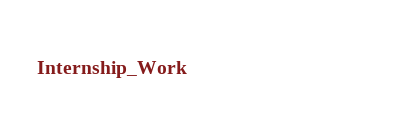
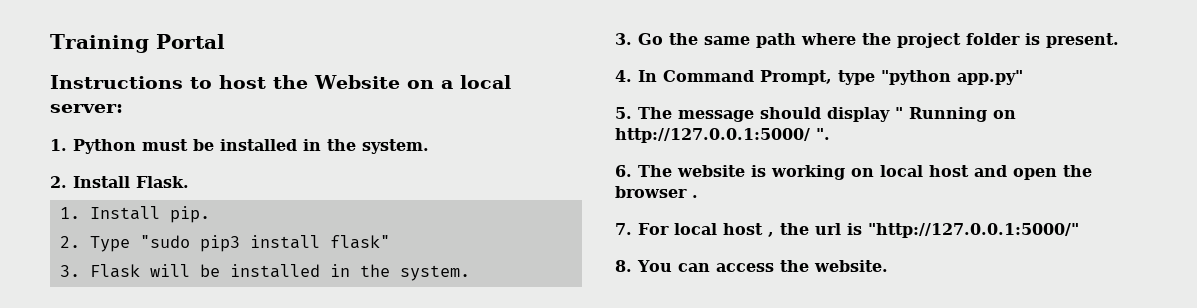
- Internship_Work
+ Training Portal
+ Instructions to host the Website on a local server:
+ 1. Python must be installed in the system.
+ 2. Install Flask.
+ 1. Install pip.
+ 2. Type "sudo pip3 install flask"
+ 3. Flask will be installed in the system.
+ 3. Go the same path where the project folder is present.
+ 4. In Command Prompt, type "python app.py"
+ 5. The message should display " Running on http://127.0.0.1:5000/ ".
+ 6. The website is working on local host and open the browser .
+ 7. For local host , the url is "http://127.0.0.1:5000/"
+ 8. You can access the website.

